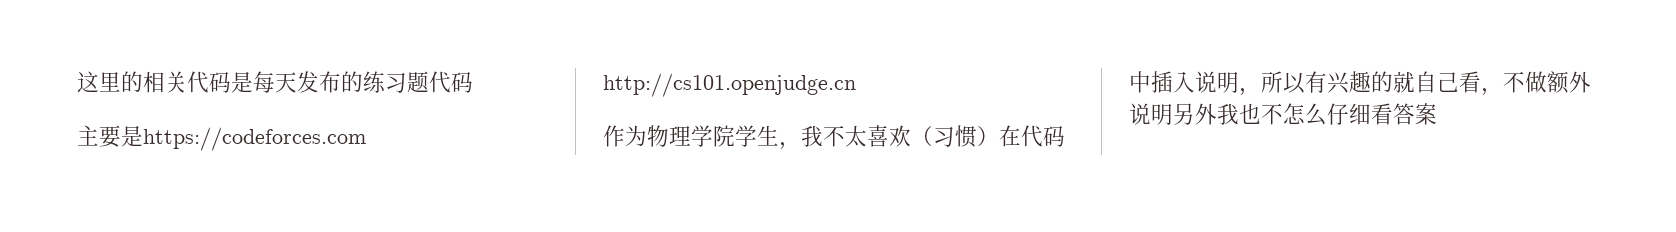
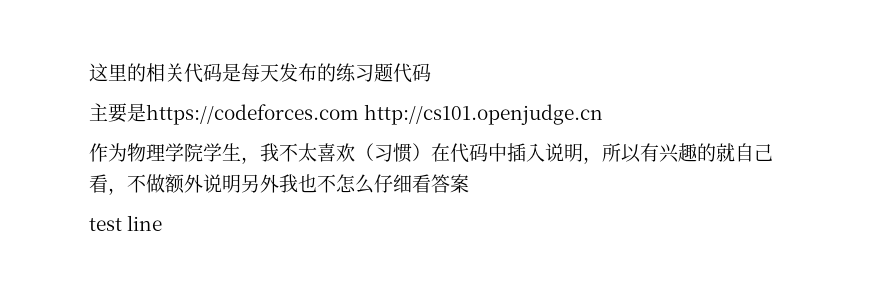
+ test line

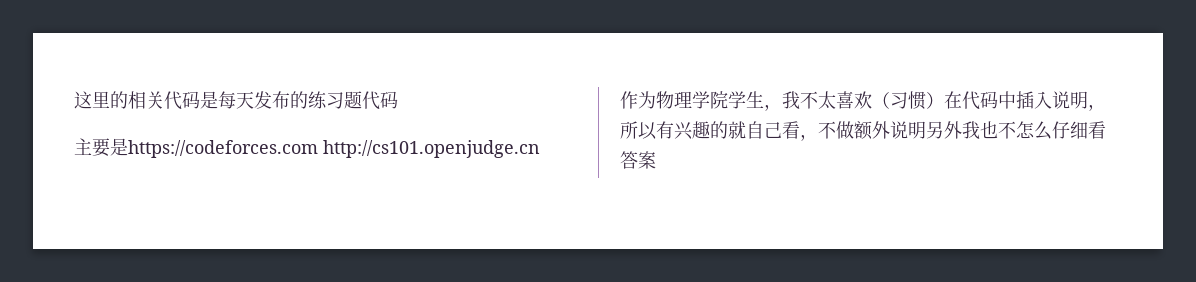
- test line

